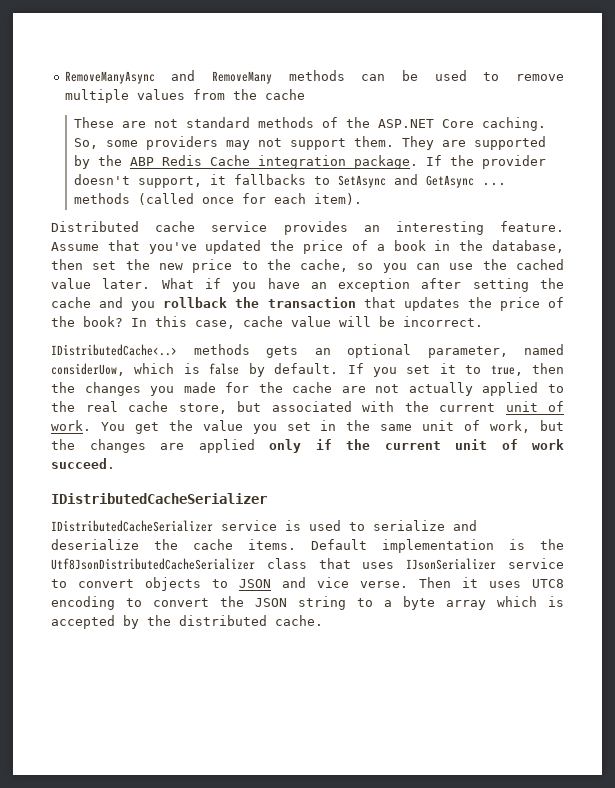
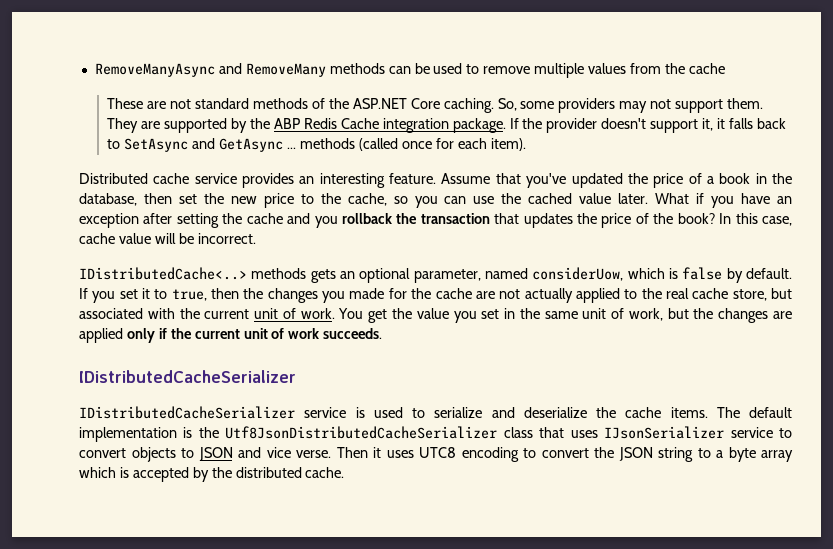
- If the provider doesn't support, it fallbacks to SetAsync and GetAsync ... methods (called once for each item).
+ If the provider doesn't support it, it falls back to SetAsync and GetAsync ... methods (called once for each item).
- You get the value you set in the same unit of work, but the changes are applied only if the current unit of work succeed.
+ You get the value you set in the same unit of work, but the changes are applied only if the current unit of work succeeds.
- Default implementation is the Utf8JsonDistributedCacheSerializer class that uses IJsonSerializer service to convert objects to JSON and vice verse.
+ The default implementation is the Utf8JsonDistributedCacheSerializer class that uses IJsonSerializer service to convert objects to JSON and vice verse.

